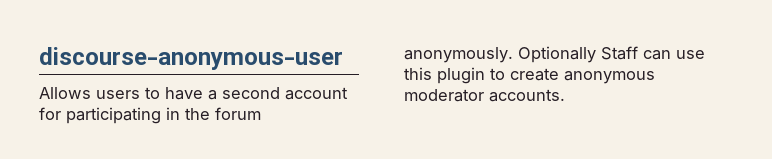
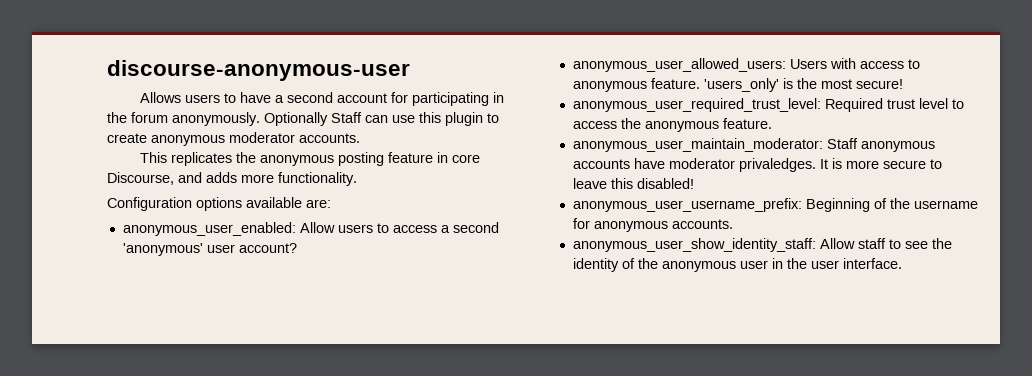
+ This replicates the anonymous posting feature in core Discourse, and adds more functionality.
+ Configuration options available are:
+ anonymous_user_enabled: Allow users to access a second 'anonymous' user account?
+ anonymous_user_allowed_users: Users with access to anonymous feature. 'users_only' is the most secure!
+ anonymous_user_required_trust_level: Required trust level to access the anonymous feature.
+ anonymous_user_maintain_moderator: Staff anonymous accounts have moderator privaledges. It is more secure to leave this disabled!
+ anonymous_user_username_prefix: Beginning of the username for anonymous accounts.
+ anonymous_user_show_identity_staff: Allow staff to see the identity of the anonymous user in the user interface.

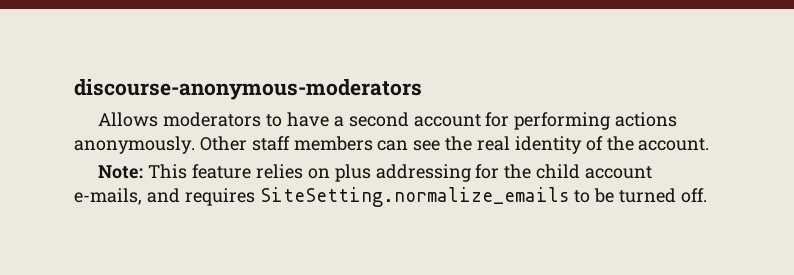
- discourse-anonymous-user
+ discourse-anonymous-moderators
- Allows users to have a second account for participating in the forum anonymously. Optionally Staff can use this plugin to create anonymous moderator accounts.
- This replicates the anonymous posting feature in core Discourse, and adds more functionality.
- Configuration options available are:
- anonymous_user_enabled: Allow users to access a second 'anonymous' user account?
- anonymous_user_allowed_users: Users with access to anonymous feature. 'users_only' is the most secure!
- anonymous_user_required_trust_level: Required trust level to access the anonymous feature.
- anonymous_user_maintain_moderator: Staff anonymous accounts have moderator privaledges. It is more secure to leave this disabled!
- anonymous_user_username_prefix: Beginning of the username for anonymous accounts.
- anonymous_user_show_identity_staff: Allow staff to see the identity of the anonymous user in the user interface.
+ Allows moderators to have a second account for performing actions anonymously. Other staff members can see the real identity of the account.
+ Note: This feature relies on plus addressing for the child account e-mails, and requires SiteSetting.normalize_emails to be turned off.

